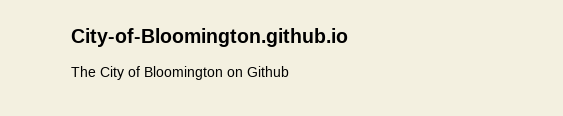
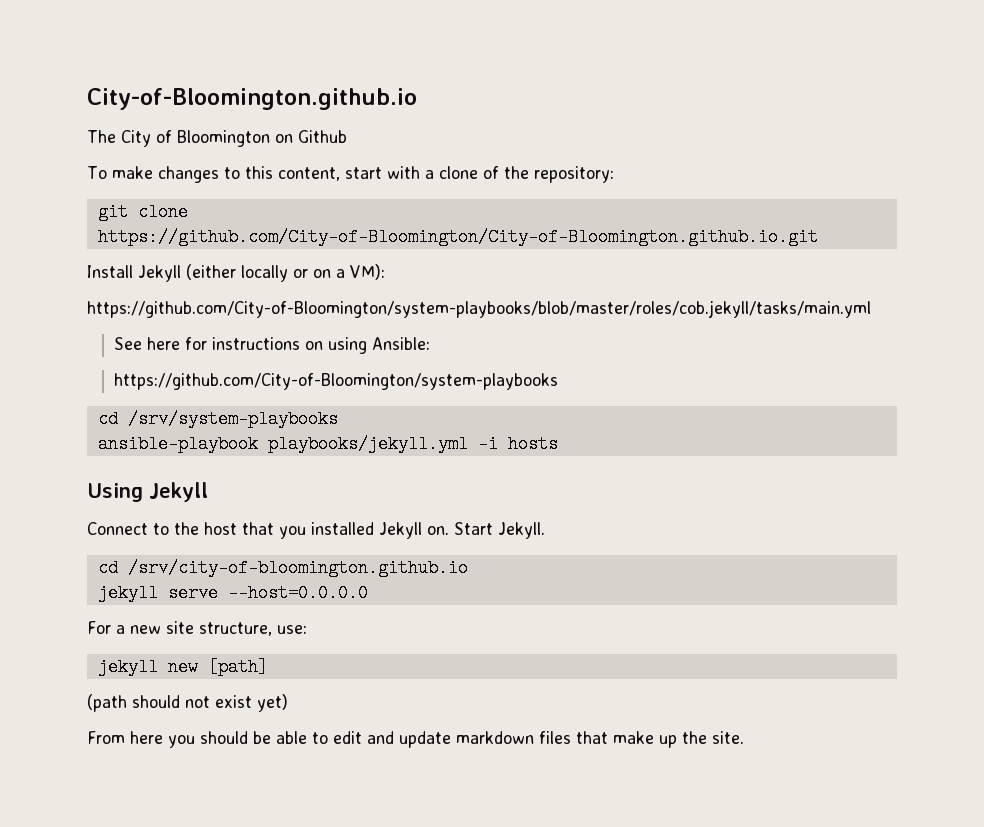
+ To make changes to this content, start with a clone of the repository:
+ git clone https://github.com/City-of-Bloomington/City-of-Bloomington.github.io.git
+ Install Jekyll (either locally or on a VM):
+ https://github.com/City-of-Bloomington/system-playbooks/blob/master/roles/cob.jekyll/tasks/main.yml
+ See here for instructions on using Ansible:
+ https://github.com/City-of-Bloomington/system-playbooks
+ cd /srv/system-playbooks
+ ansible-playbook playbooks/jekyll.yml -i hosts
+ Using Jekyll
+ Connect to the host that you installed Jekyll on. Start Jekyll.
+ cd /srv/city-of-bloomington.github.io
+ jekyll serve --host=0.0.0.0
+ For a new site structure, use:
+ jekyll new [path]
+ (path should not exist yet)
+ From here you should be able to edit and update markdown files that make up the site.

